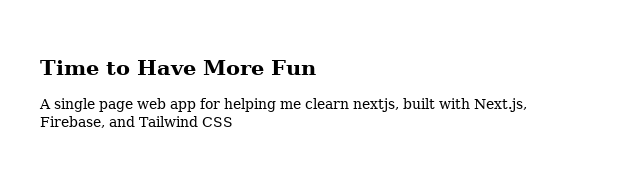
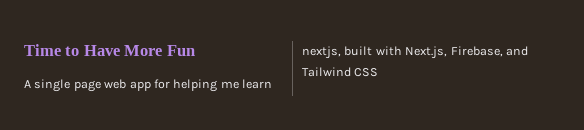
- A single page web app for helping me clearn nextjs, built with Next.js, Firebase, and Tailwind CSS
+ A single page web app for helping me learn nextjs, built with Next.js, Firebase, and Tailwind CSS

